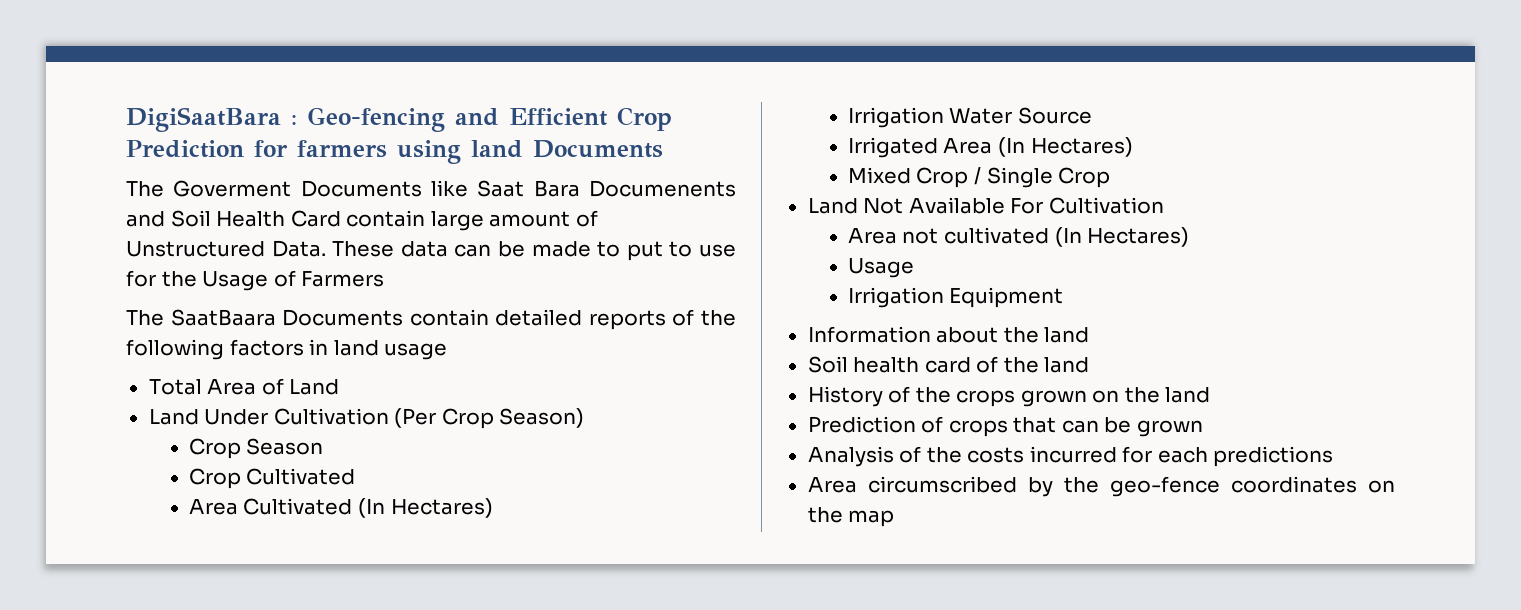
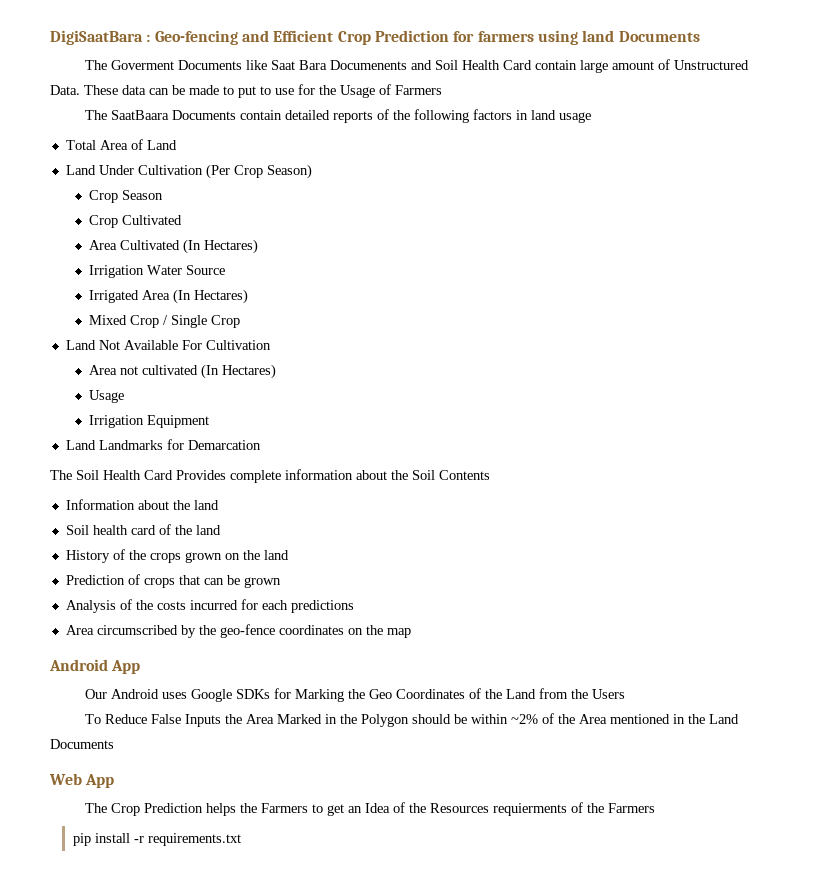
+ Land Landmarks for Demarcation
+ The Soil Health Card Provides complete information about the Soil Contents
+ Android App
+ Our Android uses Google SDKs for Marking the Geo Coordinates of the Land from the Users
+ To Reduce False Inputs the Area Marked in the Polygon should be within ~2% of the Area mentioned in the Land Documents
+ Web App
+ The Crop Prediction helps the Farmers to get an Idea of the Resources requierments of the Farmers
+ pip install -r requirements.txt

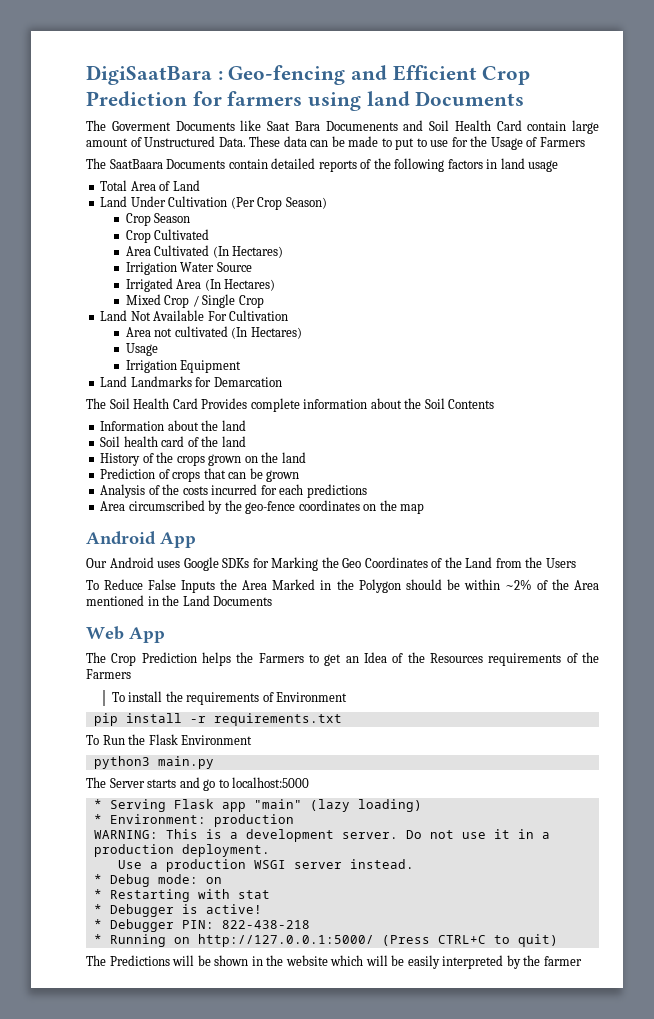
- The Crop Prediction helps the Farmers to get an Idea of the Resources requierments of the Farmers
+ The Crop Prediction helps the Farmers to get an Idea of the Resources requirements of the Farmers
+ To install the requirements of Environment
  pip install -r requirements.txt
+ To Run the Flask Environment
+ python3 main.py
+ The Server starts and go to localhost:5000
+ * Serving Flask app "main" (lazy loading)
+ * Environment: production
+ WARNING: This is a development server. Do not use it in a production deployment.
+ Use a production WSGI server instead.
+ * Debug mode: on
+ * Restarting with stat
+ * Debugger is active!
+ * Debugger PIN: 822-438-218
+ * Running on http://127.0.0.1:5000/ (Press CTRL+C to quit)
+ The Predictions will be shown in the website which will be easily interpreted by the farmer

